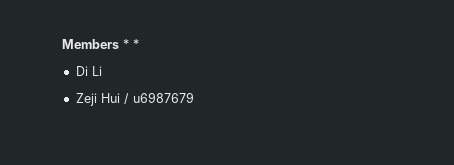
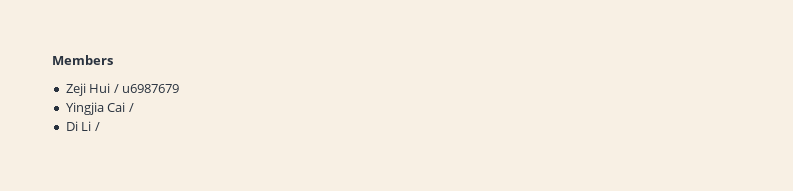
- Members * *
- Di Li
+ Members
+ Yingjia Cai /
+ Di Li /

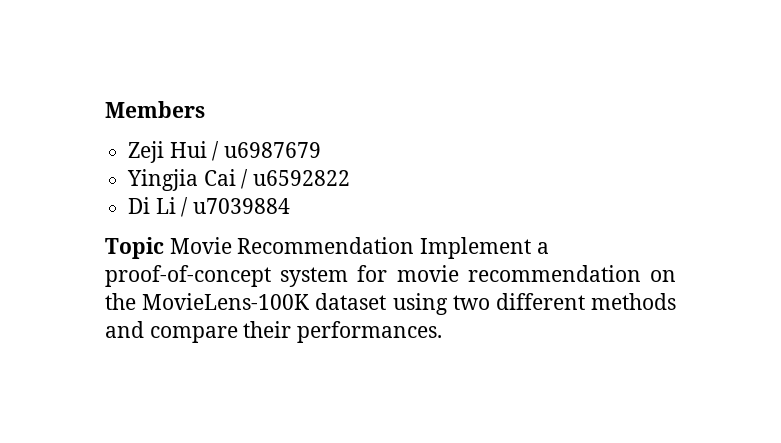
- Yingjia Cai /
+ Yingjia Cai / u6592822
- Di Li /
+ Di Li / u7039884
+ Topic Movie Recommendation Implement a proof-of-concept system for movie recommendation on the MovieLens-100K dataset using two different methods and compare their performances.

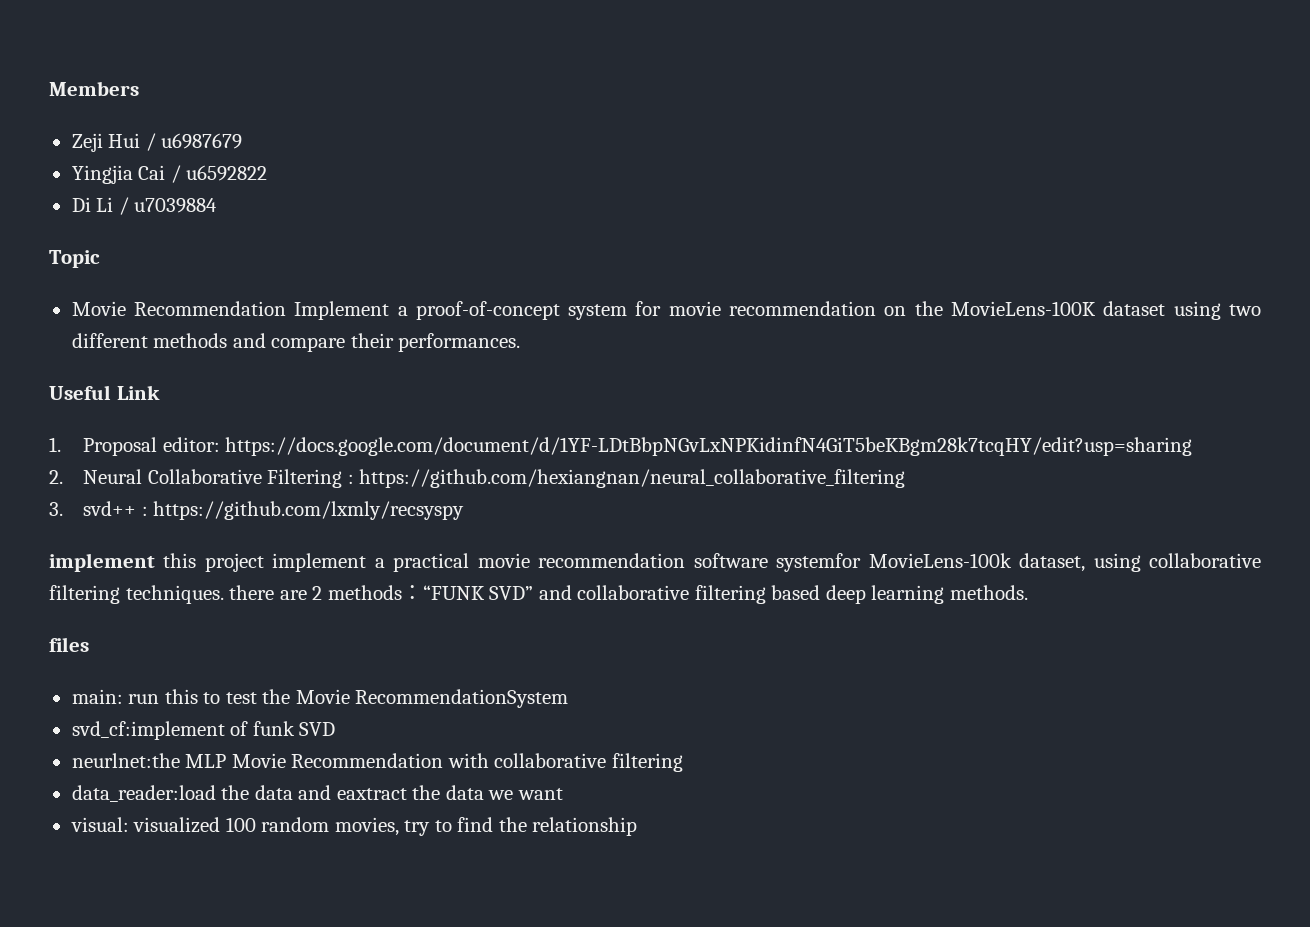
- Topic Movie Recommendation Implement a proof-of-concept system for movie recommendation on the MovieLens-100K dataset using two different methods and compare their performances.
+ Topic
+ Movie Recommendation Implement a proof-of-concept system for movie recommendation on the MovieLens-100K dataset using two different methods and compare their performances.
+ Useful Link
+ 1. Proposal editor: https://docs.google.com/document/d/1YF-LDtBbpNGvLxNPKidinfN4GiT5beKBgm28k7tcqHY/edit?usp=sharing
+ 2. Neural Collaborative Filtering : https://github.com/hexiangnan/neural_collaborative_filtering
+ 3. svd++ : https://github.com/lxmly/recsyspy
+ implement this project implement a practical movie recommendation software systemfor MovieLens-100k dataset, using collaborative filtering techniques. there are 2 methods：“FUNK SVD” and collaborative filtering based deep learning methods.
+ files
+ main: run this to test the Movie RecommendationSystem
+ svd_cf:implement of funk SVD
+ neurlnet:the MLP Movie Recommendation with collaborative filtering
+ data_reader:load the data and eaxtract the data we want
+ visual: visualized 100 random movies, try to find the relationship

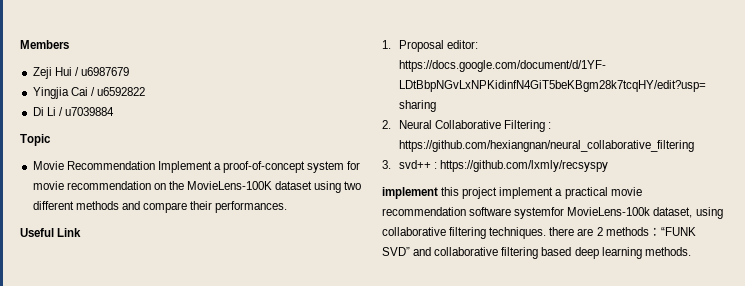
- files
- main: run this to test the Movie RecommendationSystem
- svd_cf:implement of funk SVD
- neurlnet:the MLP Movie Recommendation with collaborative filtering
- data_reader:load the data and eaxtract the data we want
- visual: visualized 100 random movies, try to find the relationship

